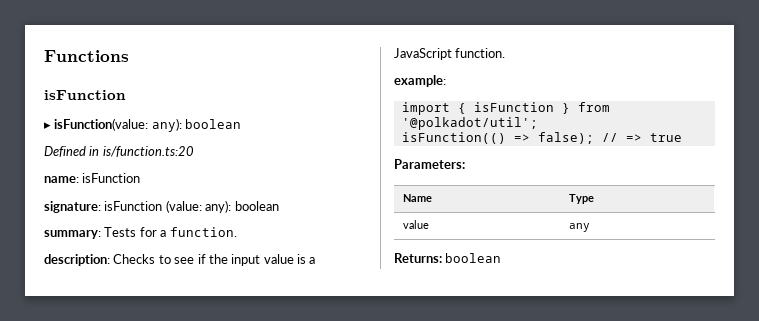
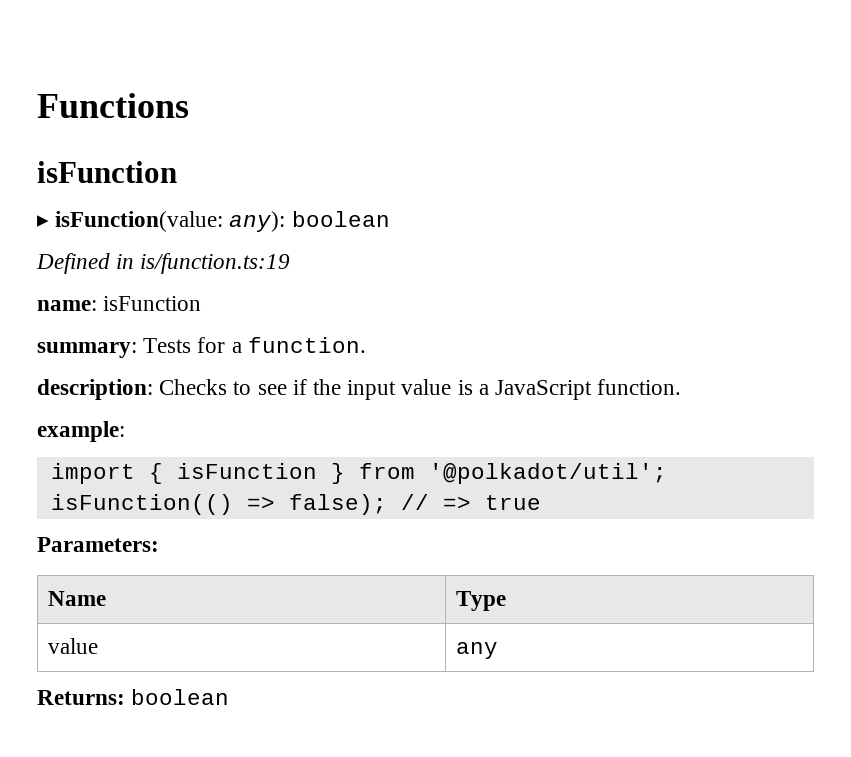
- Defined in is/function.ts:20
+ Defined in is/function.ts:19
- signature: isFunction (value: any): boolean

